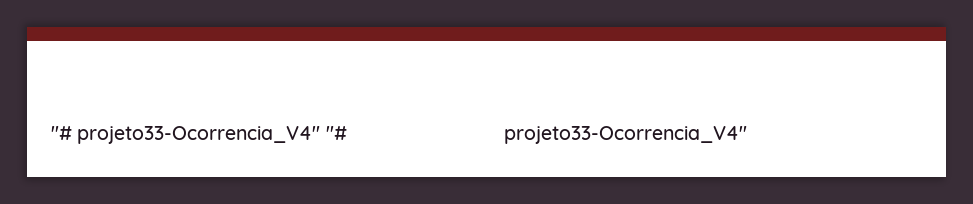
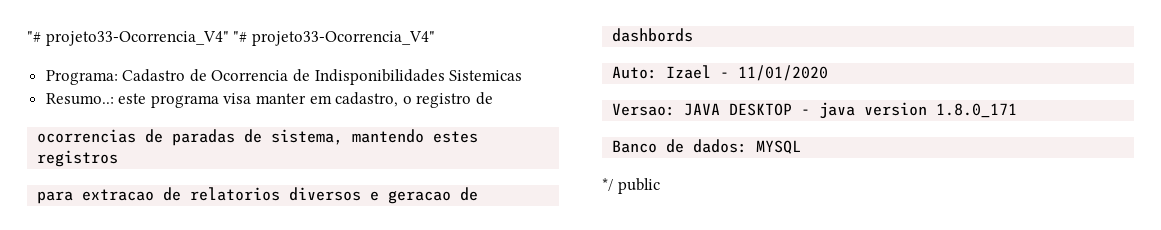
+ Programa: Cadastro de Ocorrencia de Indisponibilidades Sistemicas
+ Resumo..: este programa visa manter em cadastro, o registro de
+ ocorrencias de paradas de sistema, mantendo estes registros
+ para extracao de relatorios diversos e geracao de dashbords
+ Auto: Izael - 11/01/2020
+ Versao: JAVA DESKTOP - java version 1.8.0_171
+ Banco de dados: MYSQL
+ */ public

